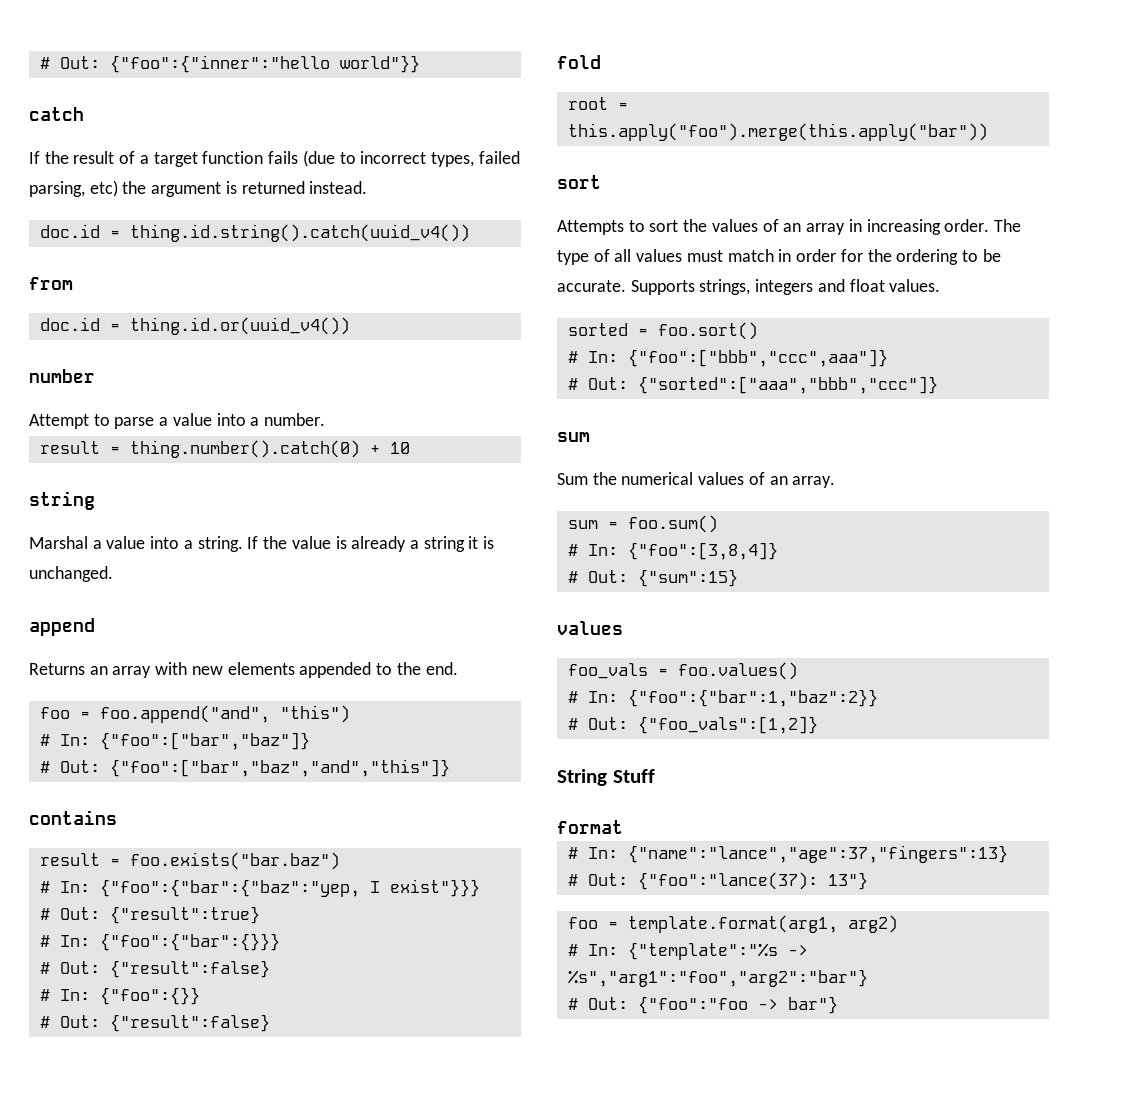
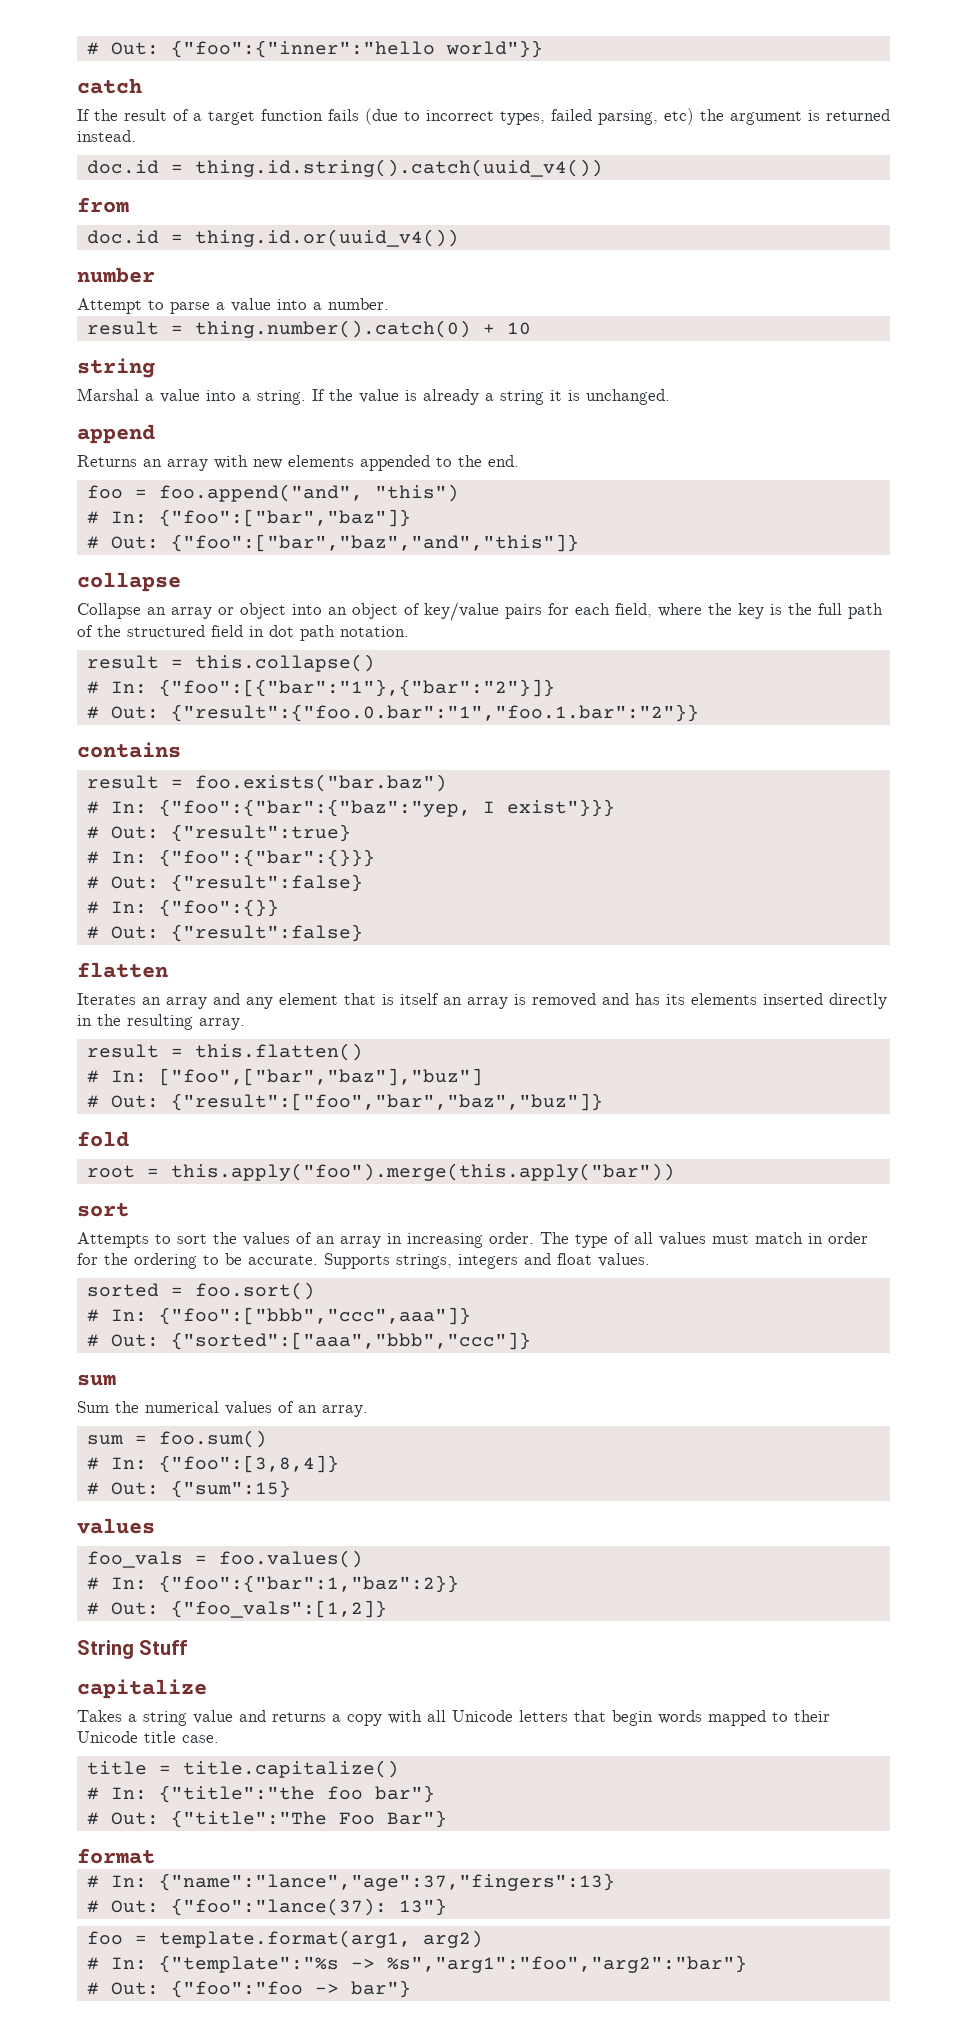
+ collapse
+ Collapse an array or object into an object of key/value pairs for each field, where the key is the full path of the structured field in dot path notation.
+ result = this.collapse()
+ # In: {"foo":[{"bar":"1"},{"bar":"2"}]}
+ # Out: {"result":{"foo.0.bar":"1","foo.1.bar":"2"}}
+ flatten
+ Iterates an array and any element that is itself an array is removed and has its elements inserted directly in the resulting array.
+ result = this.flatten()
+ # In: ["foo",["bar","baz"],"buz"]
+ # Out: {"result":["foo","bar","baz","buz"]}
+ capitalize
+ Takes a string value and returns a copy with all Unicode letters that begin words mapped to their Unicode title case.
+ title = title.capitalize()
+ # In: {"title":"the foo bar"}
+ # Out: {"title":"The Foo Bar"}

